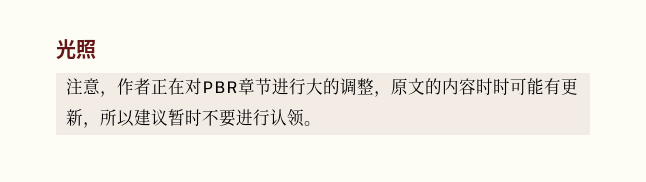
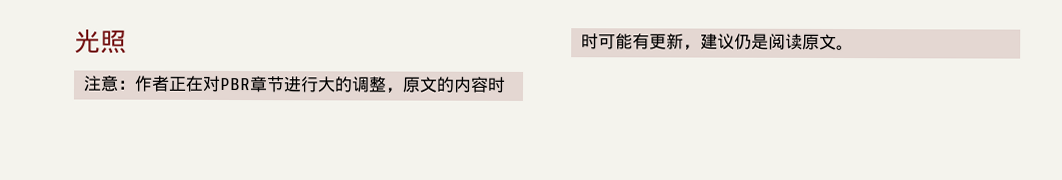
- 注意，作者正在对PBR章节进行大的调整，原文的内容时时可能有更新，所以建议暂时不要进行认领。
+ 注意：作者正在对PBR章节进行大的调整，原文的内容时时可能有更新，建议仍是阅读原文。

